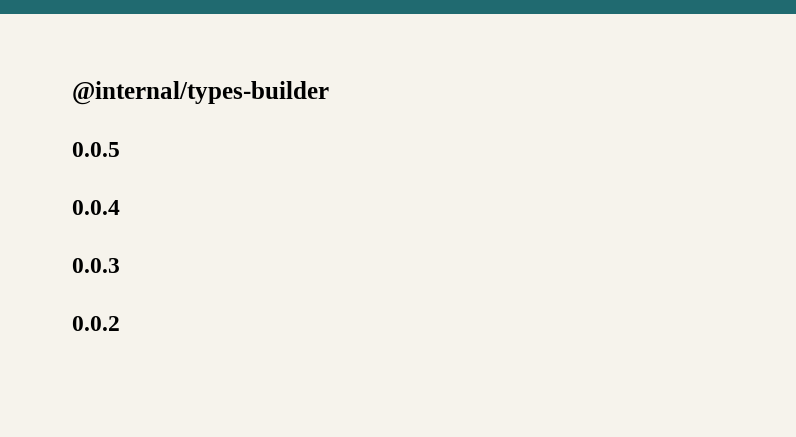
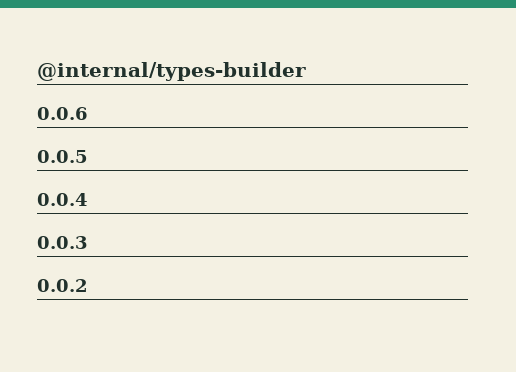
+ 0.0.6

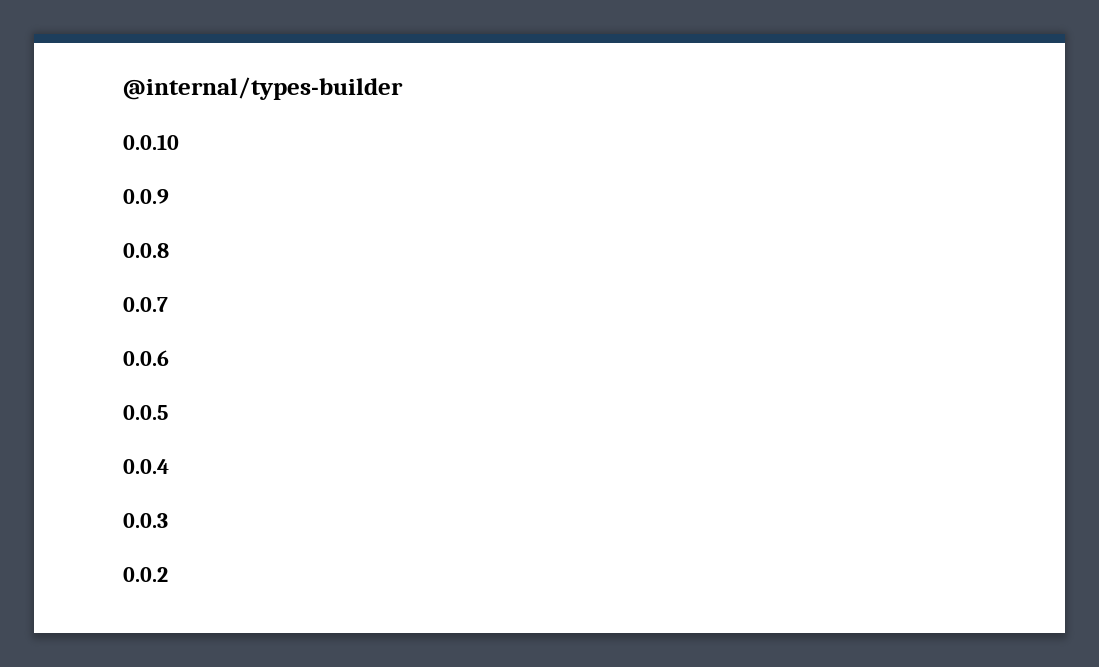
+ 0.0.10
+ 0.0.9
+ 0.0.8
+ 0.0.7

